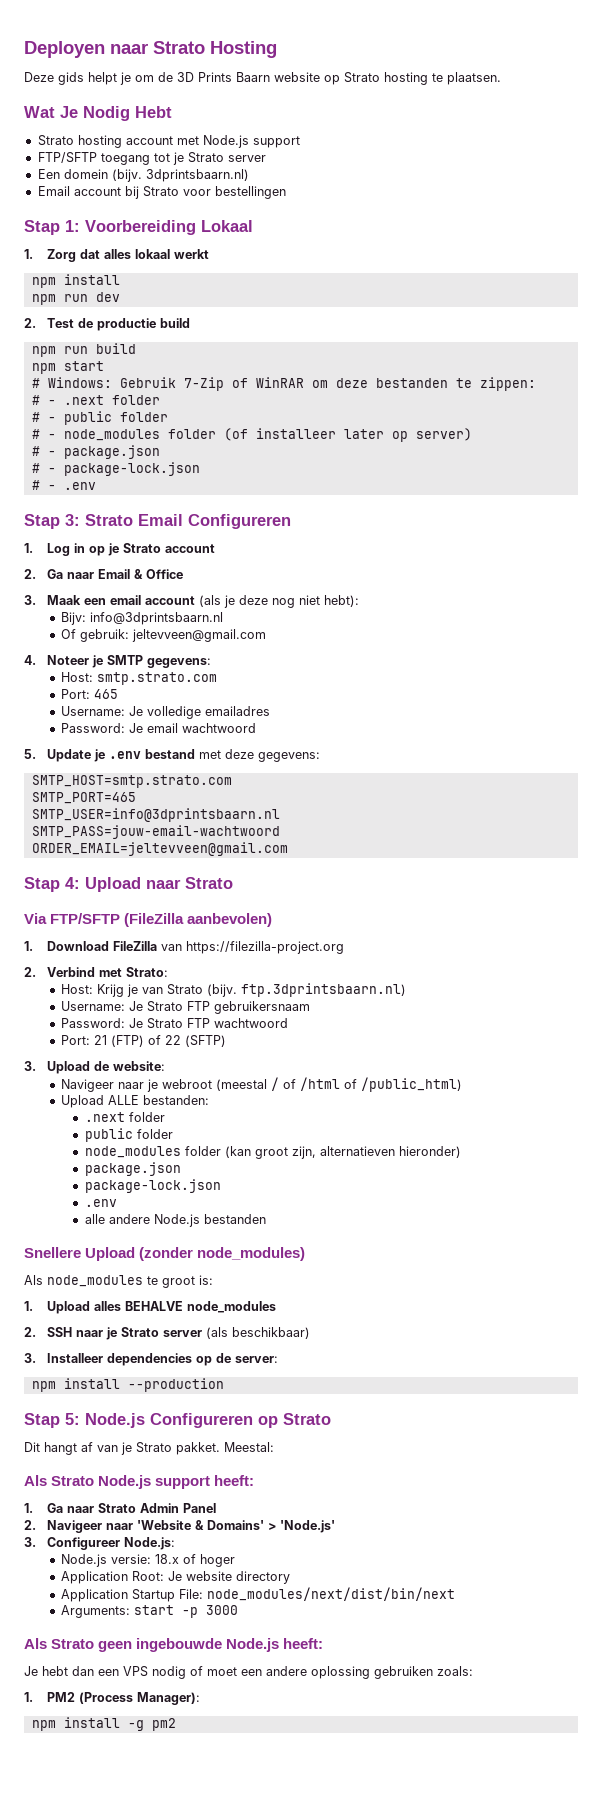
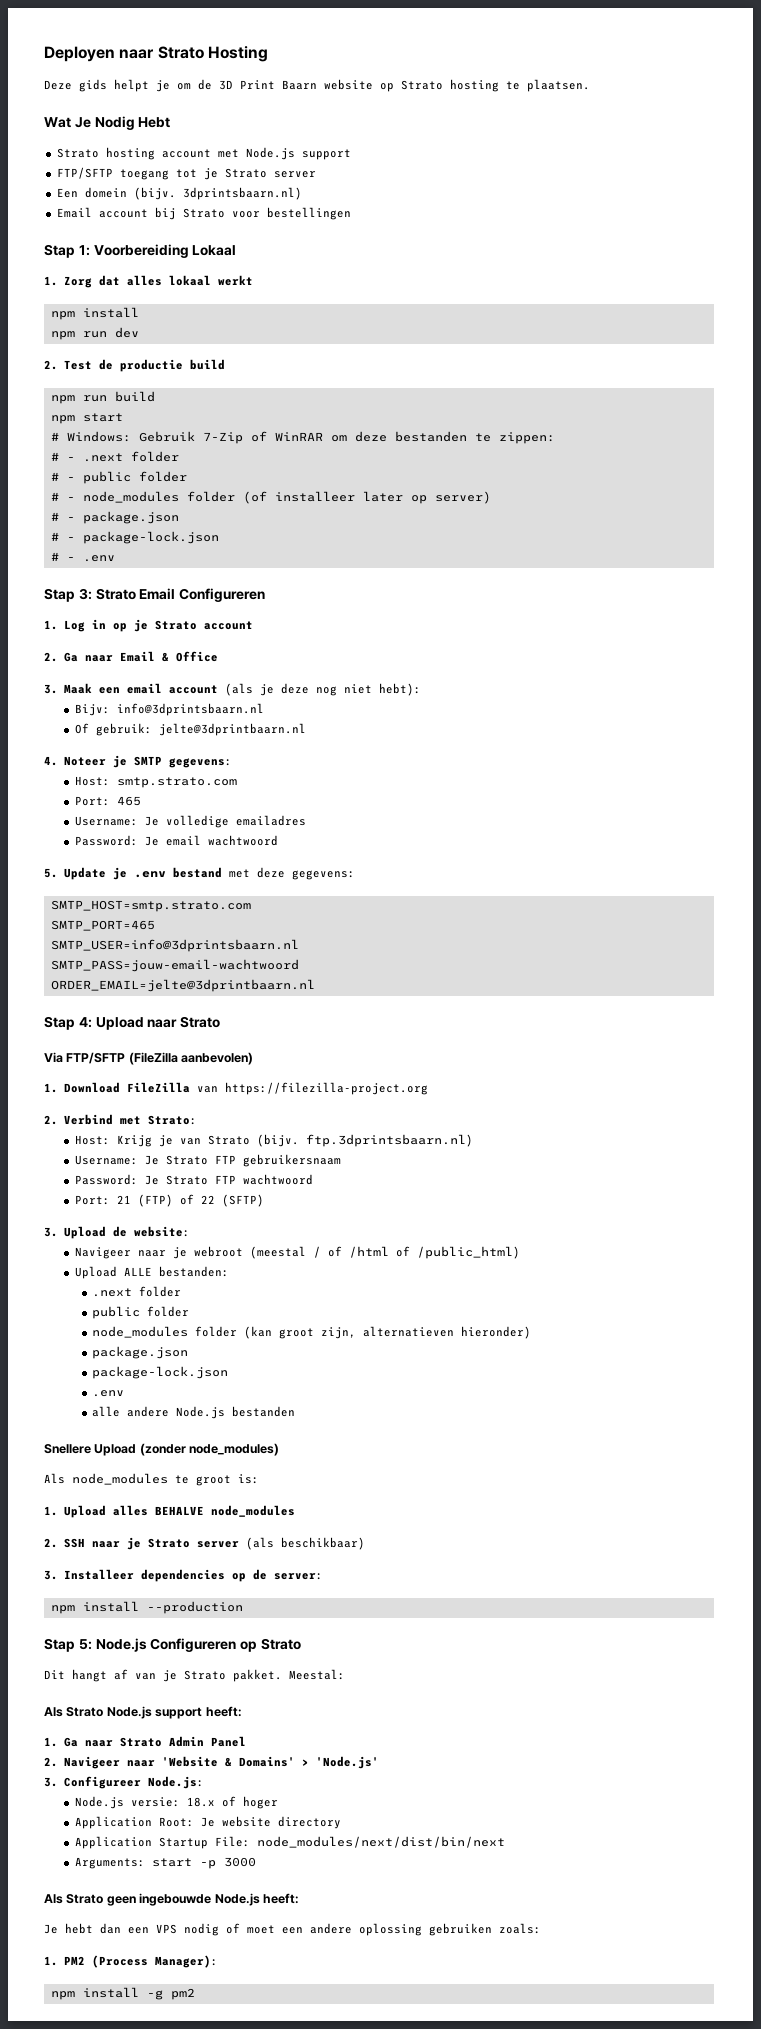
- Deze gids helpt je om de 3D Prints Baarn website op Strato hosting te plaatsen.
+ Deze gids helpt je om de 3D Print Baarn website op Strato hosting te plaatsen.
- Of gebruik: jeltevveen@gmail.com
+ Of gebruik: jelte@3dprintbaarn.nl
- ORDER_EMAIL=jeltevveen@gmail.com
+ ORDER_EMAIL=jelte@3dprintbaarn.nl

